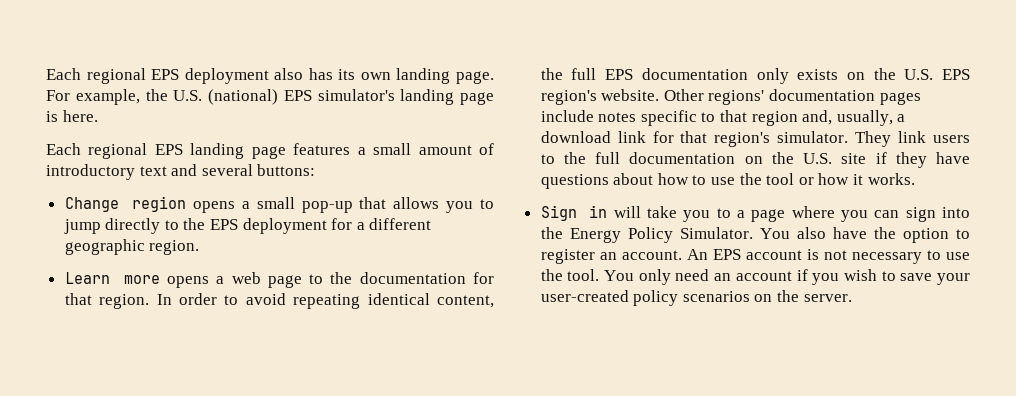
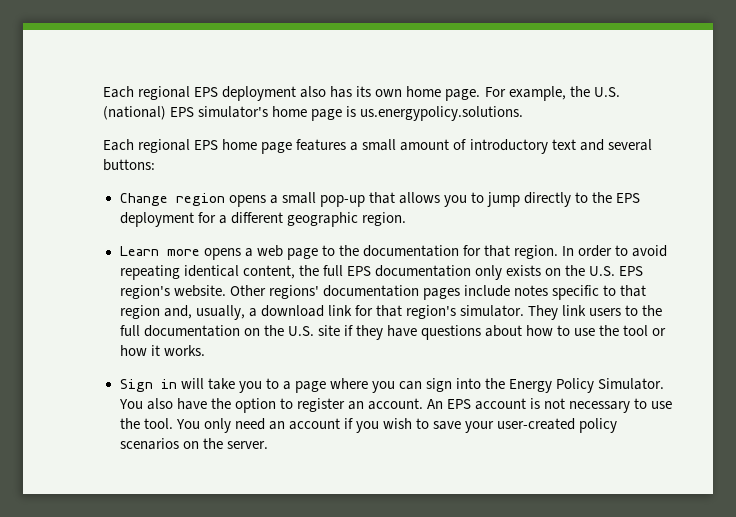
- Each regional EPS deployment also has its own landing page.
+ Each regional EPS deployment also has its own home page.
- For example, the U.S. (national) EPS simulator's landing page is here.
- Each regional EPS landing page features a small amount of introductory text and several buttons:
+ For example, the U.S. (national) EPS simulator's home page is us.energypolicy.solutions.
+ Each regional EPS home page features a small amount of introductory text and several buttons:

